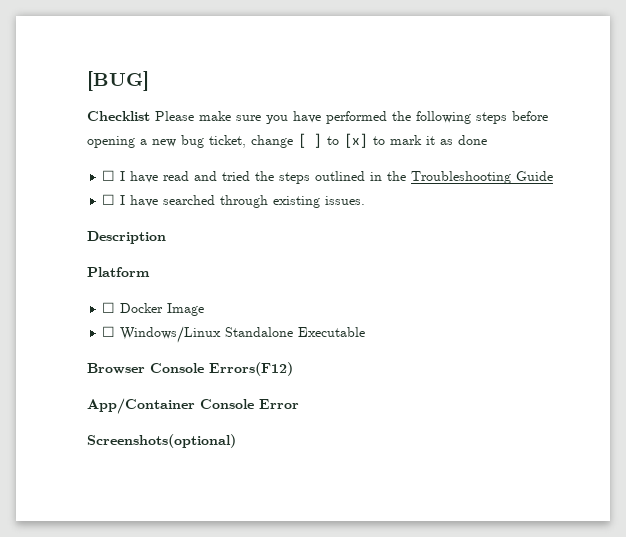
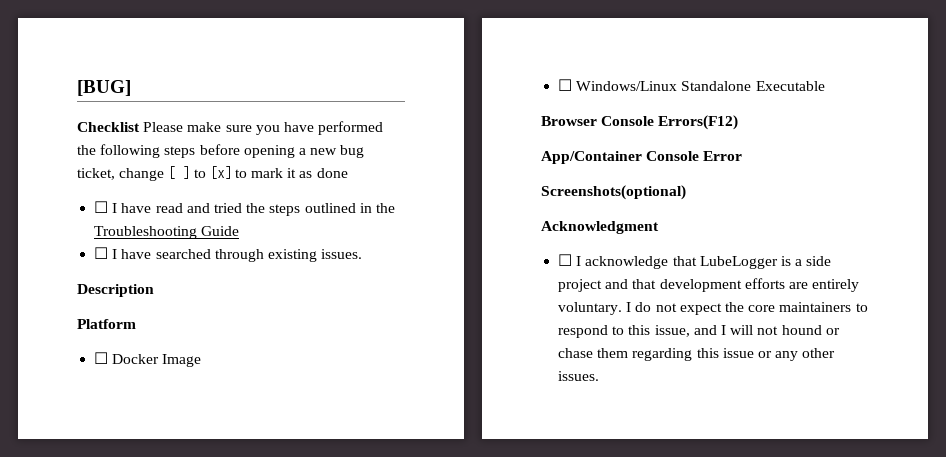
+ Acknowledgment
+ ☐ I acknowledge that LubeLogger is a side project and that development efforts are entirely voluntary. I do not expect the core maintainers to respond to this issue, and I will not hound or chase them regarding this issue or any other issues.

